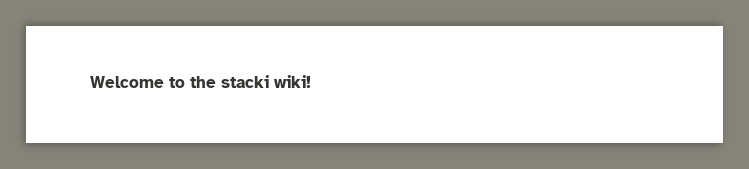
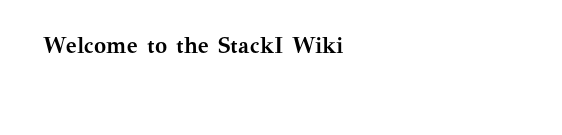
- Welcome to the stacki wiki!
+ Welcome to the StackI Wiki

